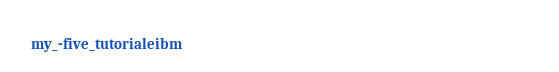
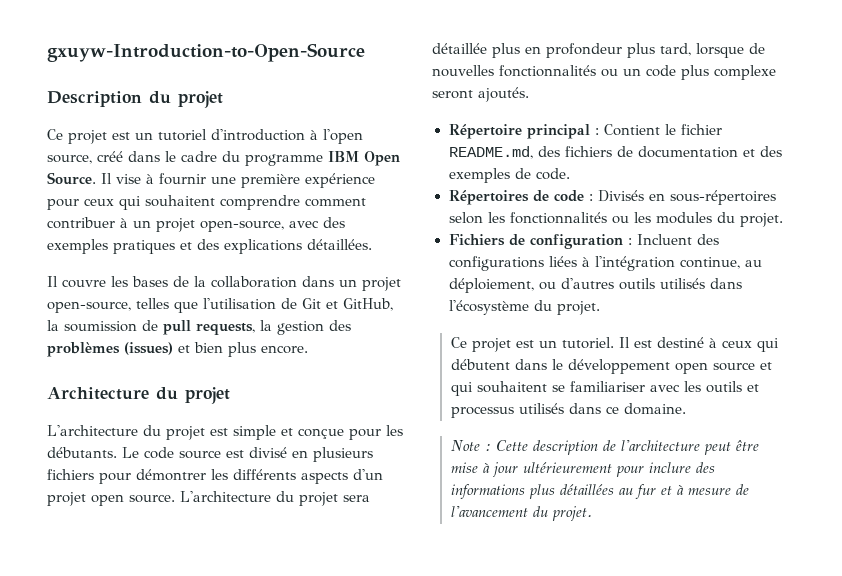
- my_-five_tutorialeibm
+ gxuyw-Introduction-to-Open-Source
+ Description du projet
+ Ce projet est un tutoriel d'introduction à l'open source, créé dans le cadre du programme IBM Open Source. Il vise à fournir une première expérience pour ceux qui souhaitent comprendre comment contribuer à un projet open-source, avec des exemples pratiques et des explications détaillées.
+ Il couvre les bases de la collaboration dans un projet open-source, telles que l'utilisation de Git et GitHub, la soumission de pull requests, la gestion des problèmes (issues) et bien plus encore.
+ Architecture du projet
+ L'architecture du projet est simple et conçue pour les débutants. Le code source est divisé en plusieurs fichiers pour démontrer les différents aspects d'un projet open source. L'architecture du projet sera détaillée plus en profondeur plus tard, lorsque de nouvelles fonctionnalités ou un code plus complexe seront ajoutés.
+ Répertoire principal : Contient le fichier README.md, des fichiers de documentation et des exemples de code.
+ Répertoires de code : Divisés en sous-répertoires selon les fonctionnalités ou les modules du projet.
+ Fichiers de configuration : Incluent des configurations liées à l'intégration continue, au déploiement, ou d'autres outils utilisés dans l'écosystème du projet.
+ Ce projet est un tutoriel. Il est destiné à ceux qui débutent dans le développement open source et qui souhaitent se familiariser avec les outils et processus utilisés dans ce domaine.
+ Note : Cette description de l'architecture peut être mise à jour ultérieurement pour inclure des informations plus détaillées au fur et à mesure de l'avancement du projet.

